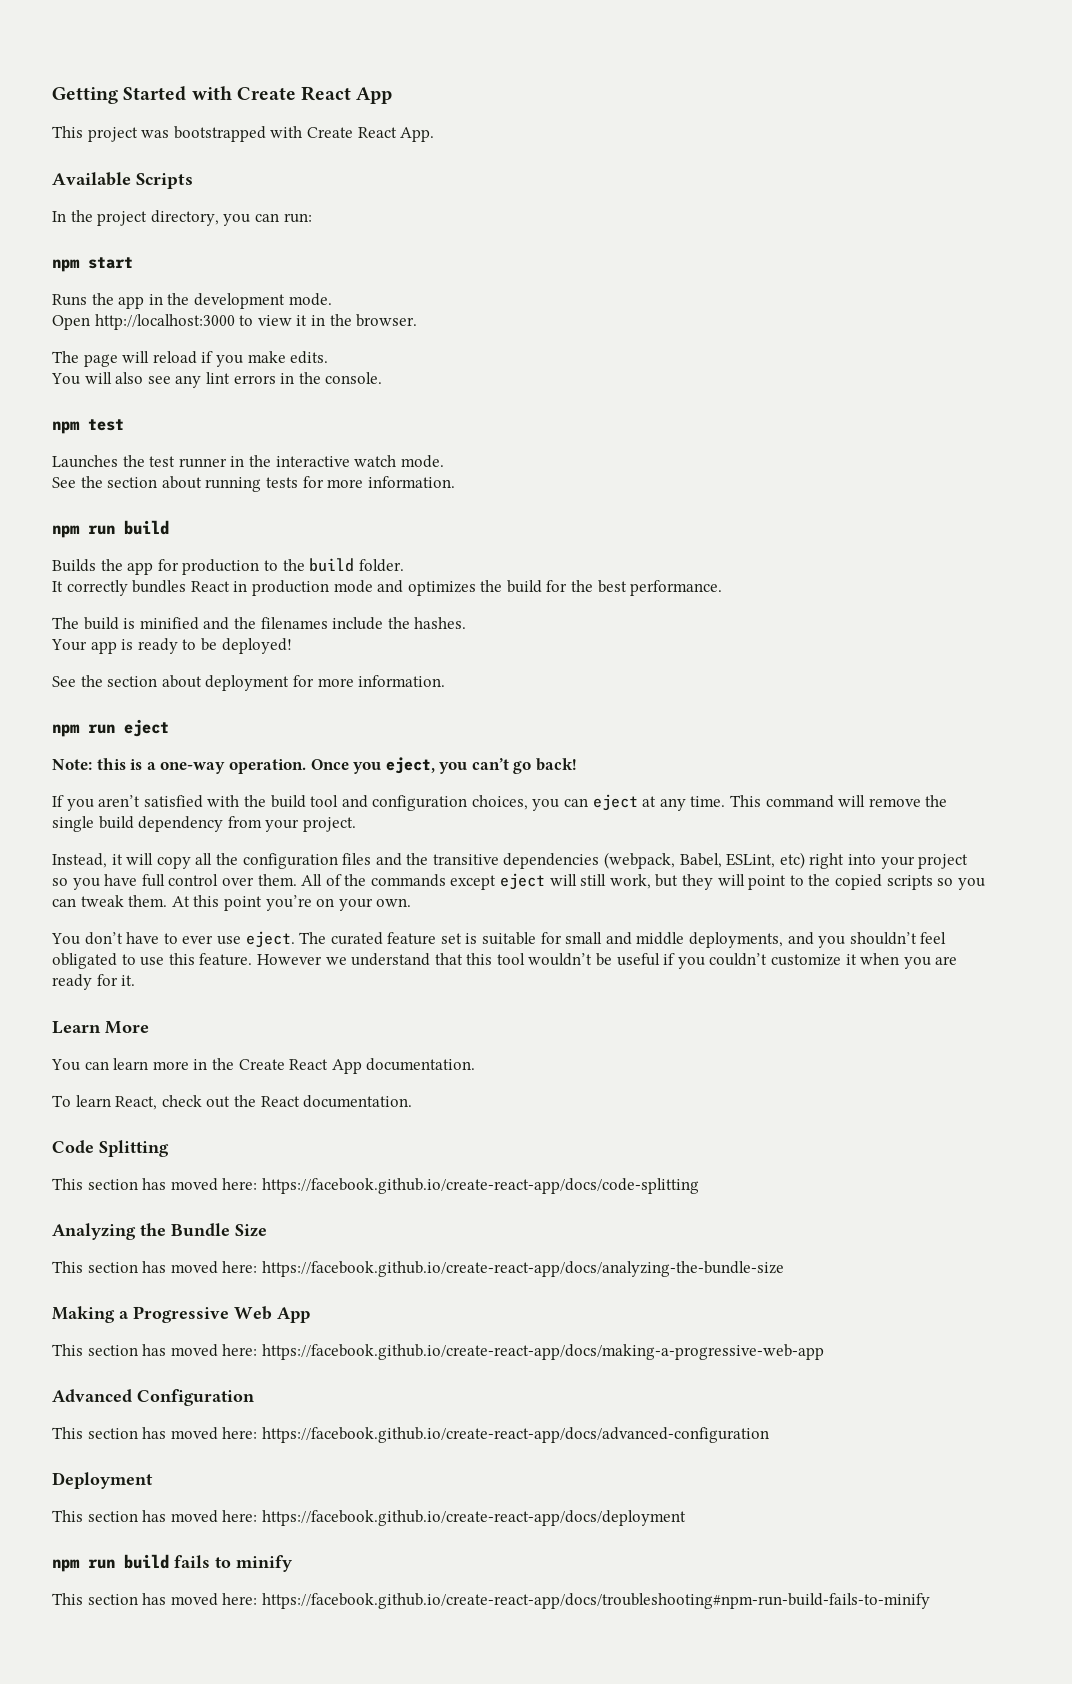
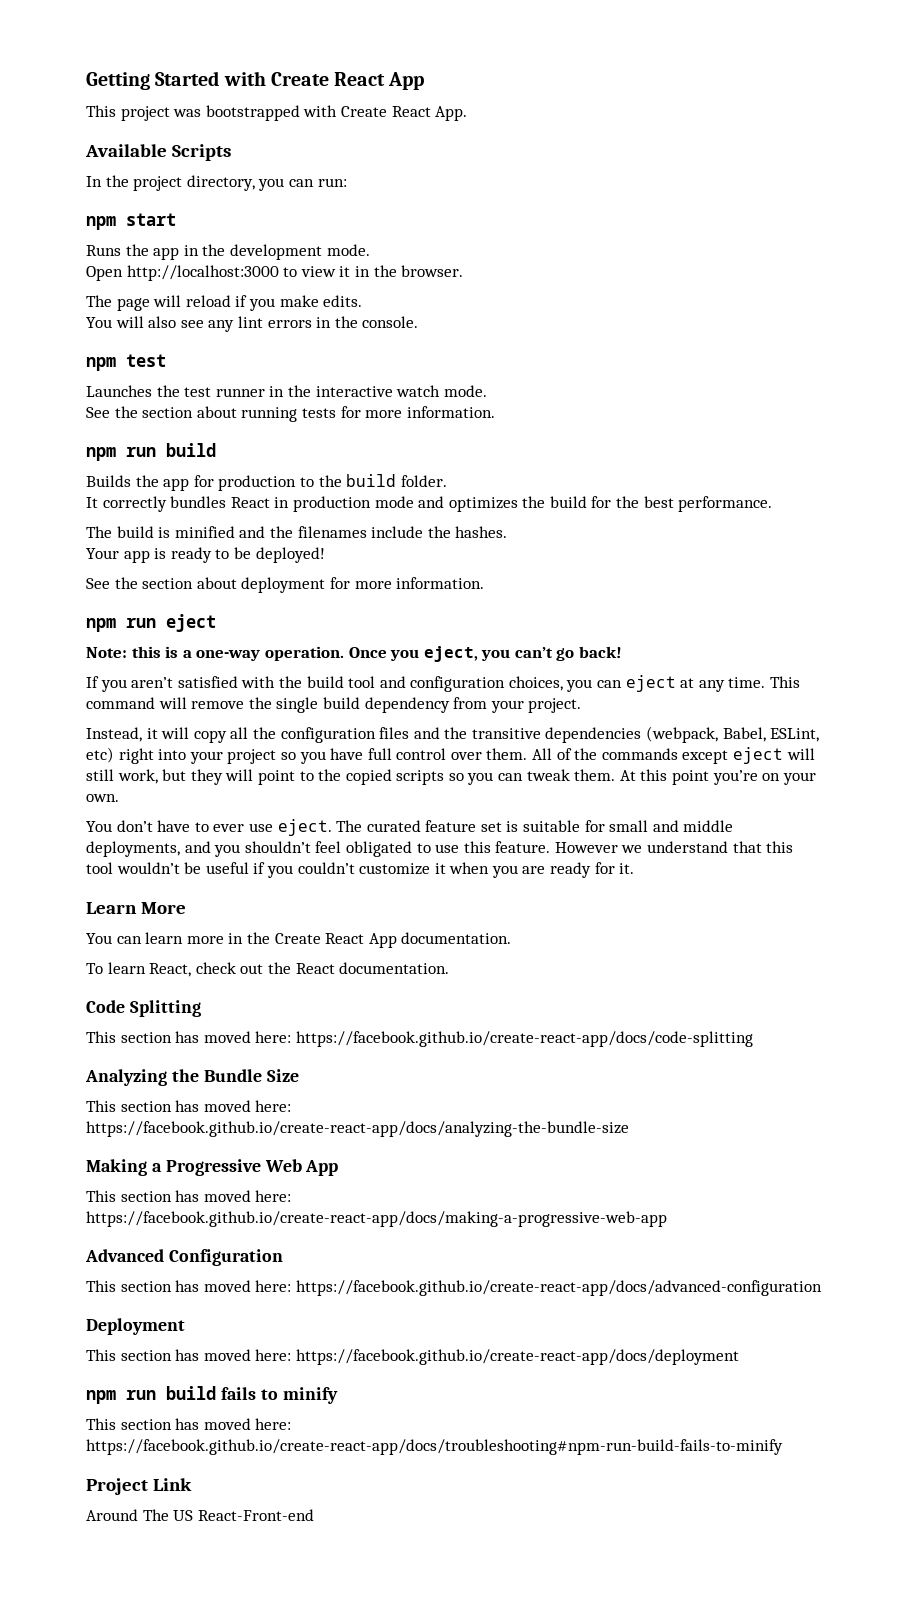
+ Project Link
+ Around The US React-Front-end

